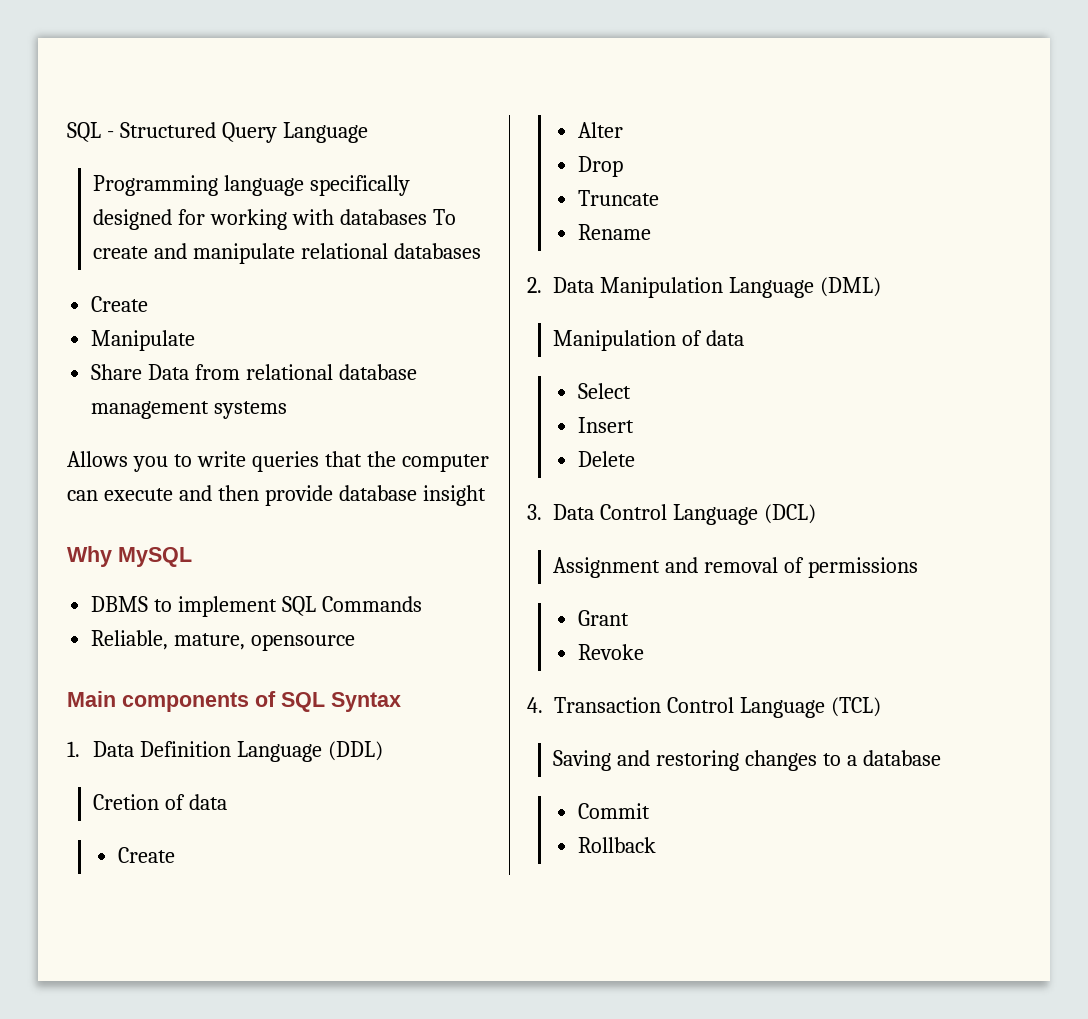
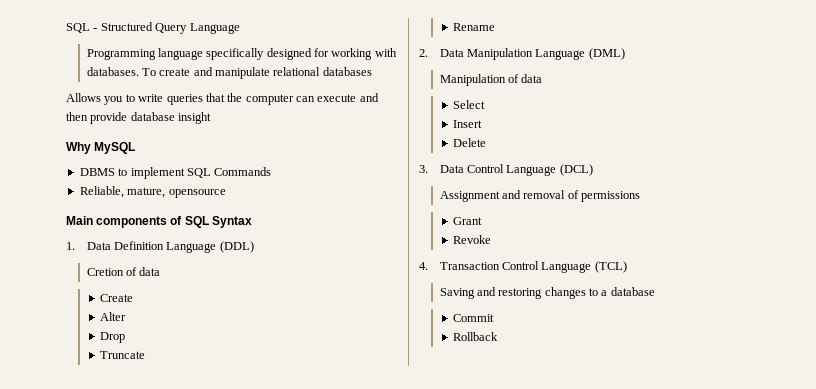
- Programming language specifically designed for working with databases To create and manipulate relational databases
- Create
- Manipulate
- Share Data from relational database management systems
+ Programming language specifically designed for working with databases. To create and manipulate relational databases

